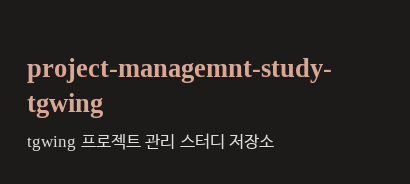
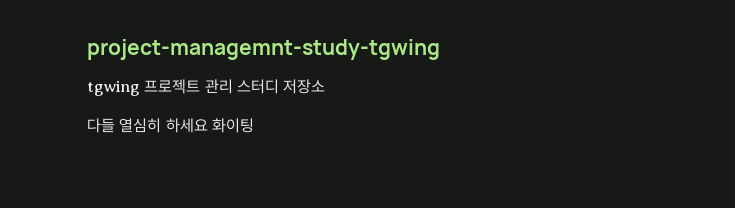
+ 다들 열심히 하세요 화이팅

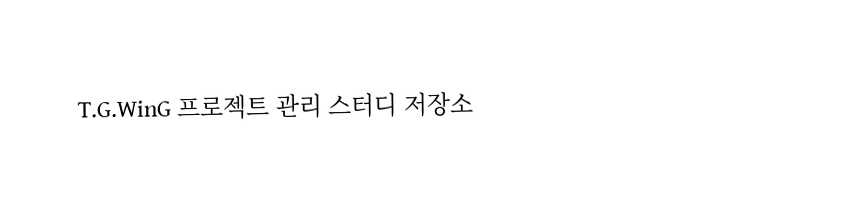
- project-managemnt-study-tgwing
- tgwing 프로젝트 관리 스터디 저장소
+ T.G.WinG 프로젝트 관리 스터디 저장소
- 다들 열심히 하세요 화이팅

